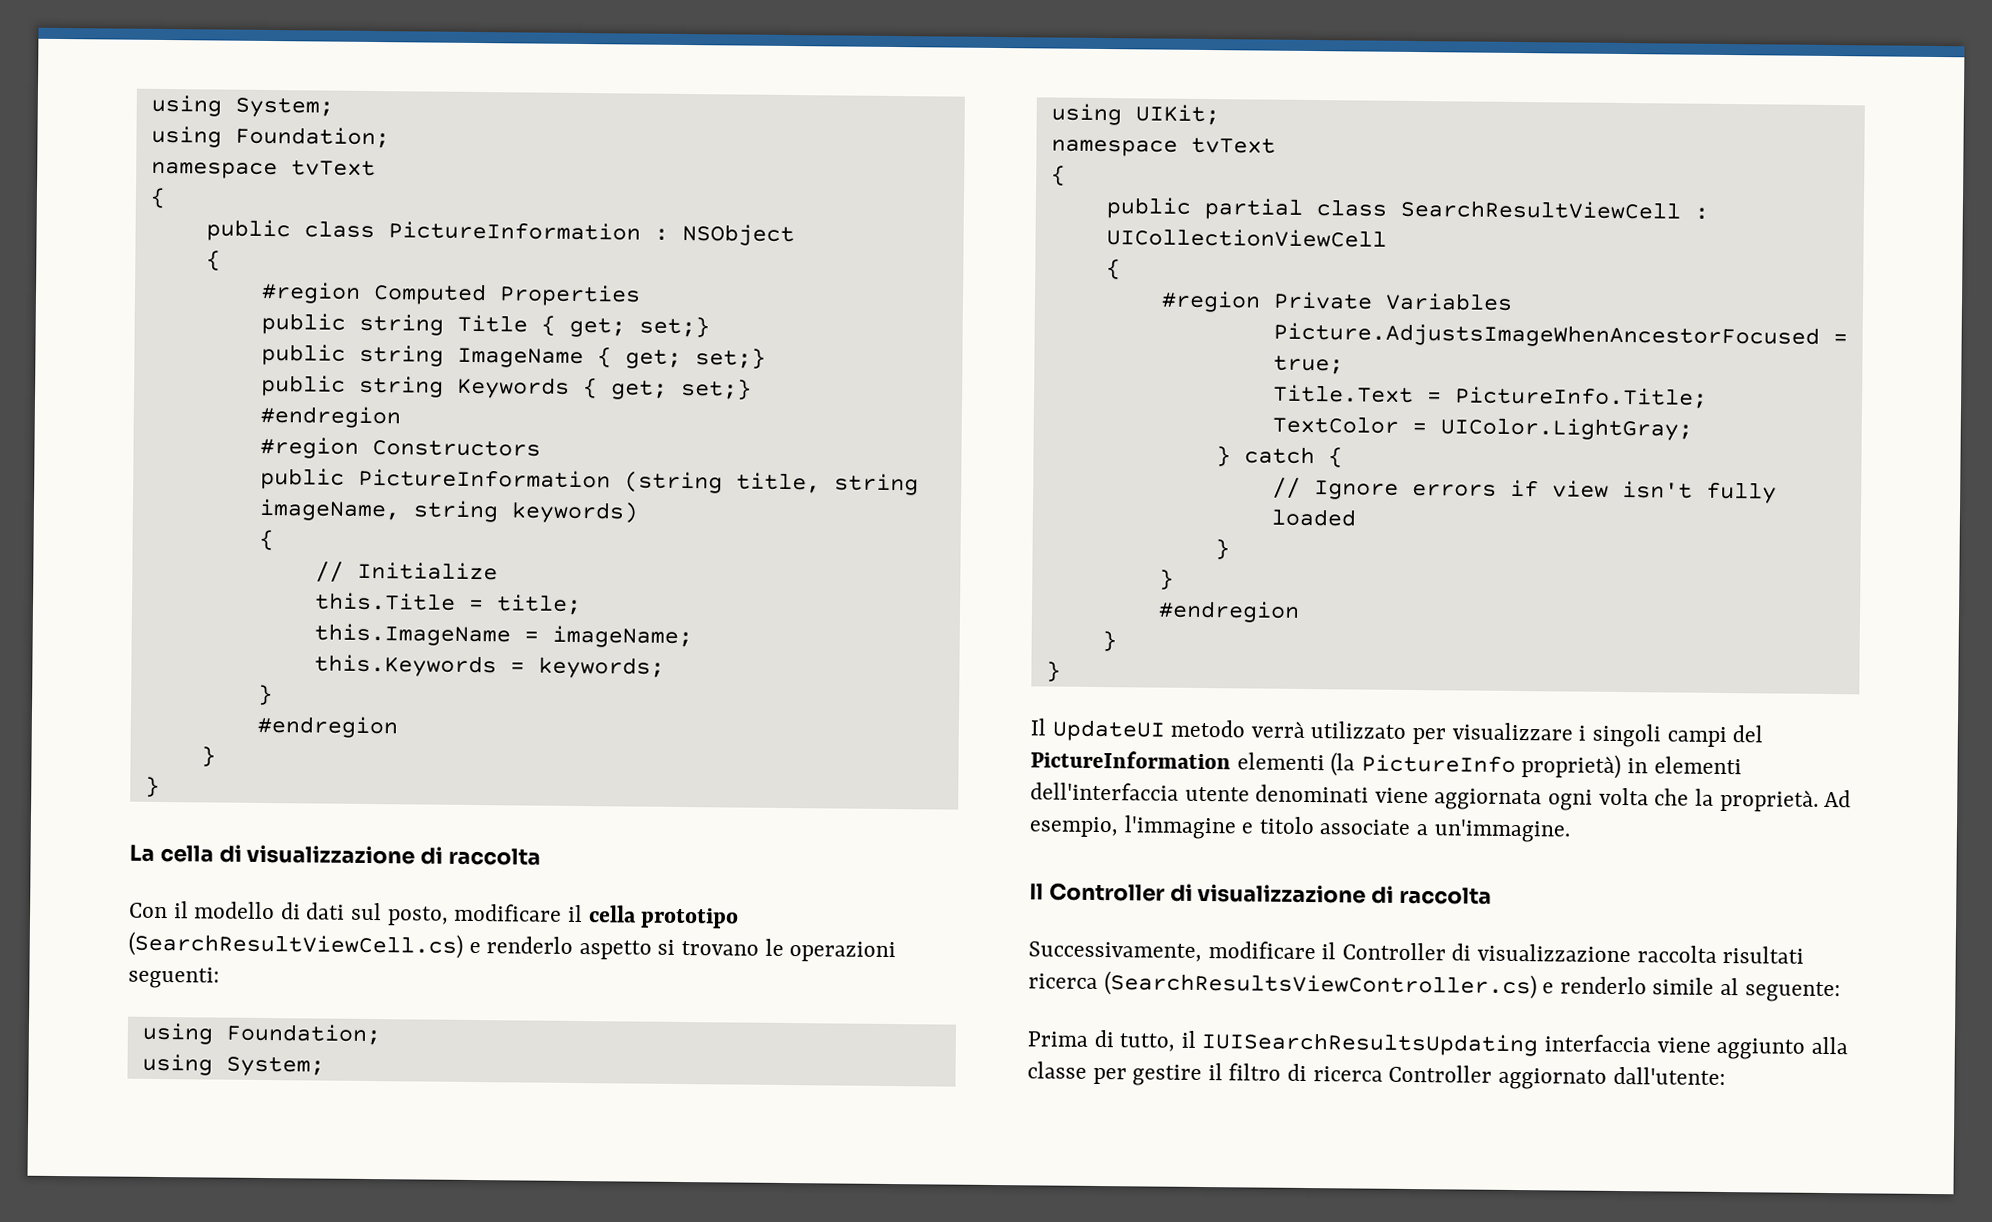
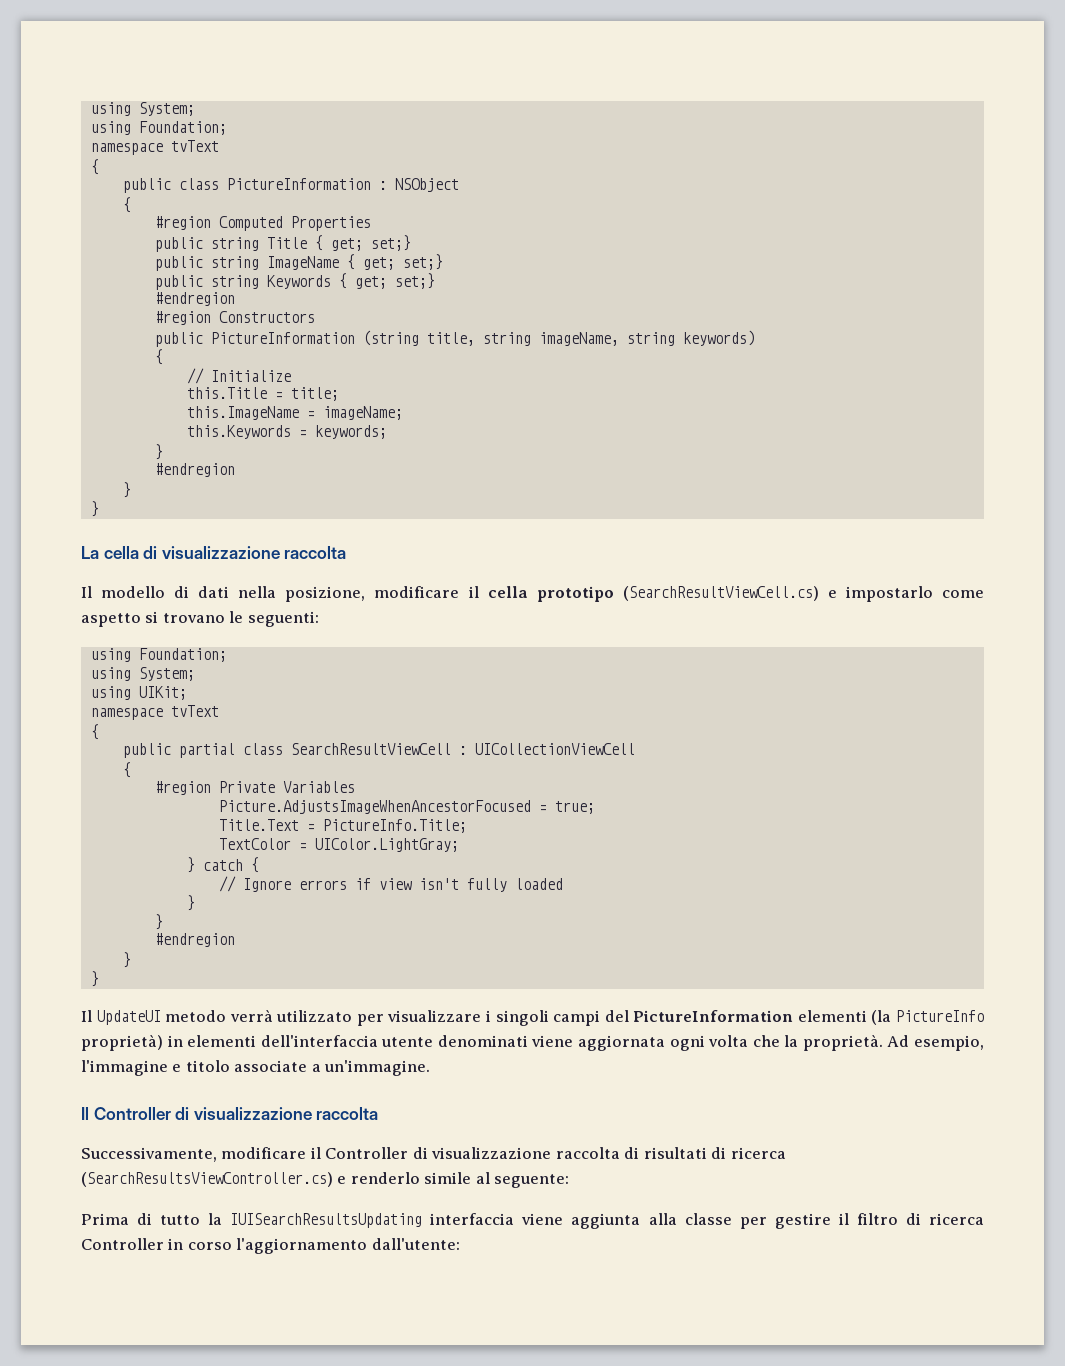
- La cella di visualizzazione di raccolta
- Con il modello di dati sul posto, modificare il cella prototipo (SearchResultViewCell.cs) e renderlo aspetto si trovano le operazioni seguenti:
+ La cella di visualizzazione raccolta
+ Il modello di dati nella posizione, modificare il cella prototipo (SearchResultViewCell.cs) e impostarlo come aspetto si trovano le seguenti:
- Il Controller di visualizzazione di raccolta
+ Il Controller di visualizzazione raccolta
- Successivamente, modificare il Controller di visualizzazione raccolta risultati ricerca (SearchResultsViewController.cs) e renderlo simile al seguente:
+ Successivamente, modificare il Controller di visualizzazione raccolta di risultati di ricerca (SearchResultsViewController.cs) e renderlo simile al seguente:
- Prima di tutto, il IUISearchResultsUpdating interfaccia viene aggiunto alla classe per gestire il filtro di ricerca Controller aggiornato dall'utente:
+ Prima di tutto la IUISearchResultsUpdating interfaccia viene aggiunta alla classe per gestire il filtro di ricerca Controller in corso l'aggiornamento dall'utente:

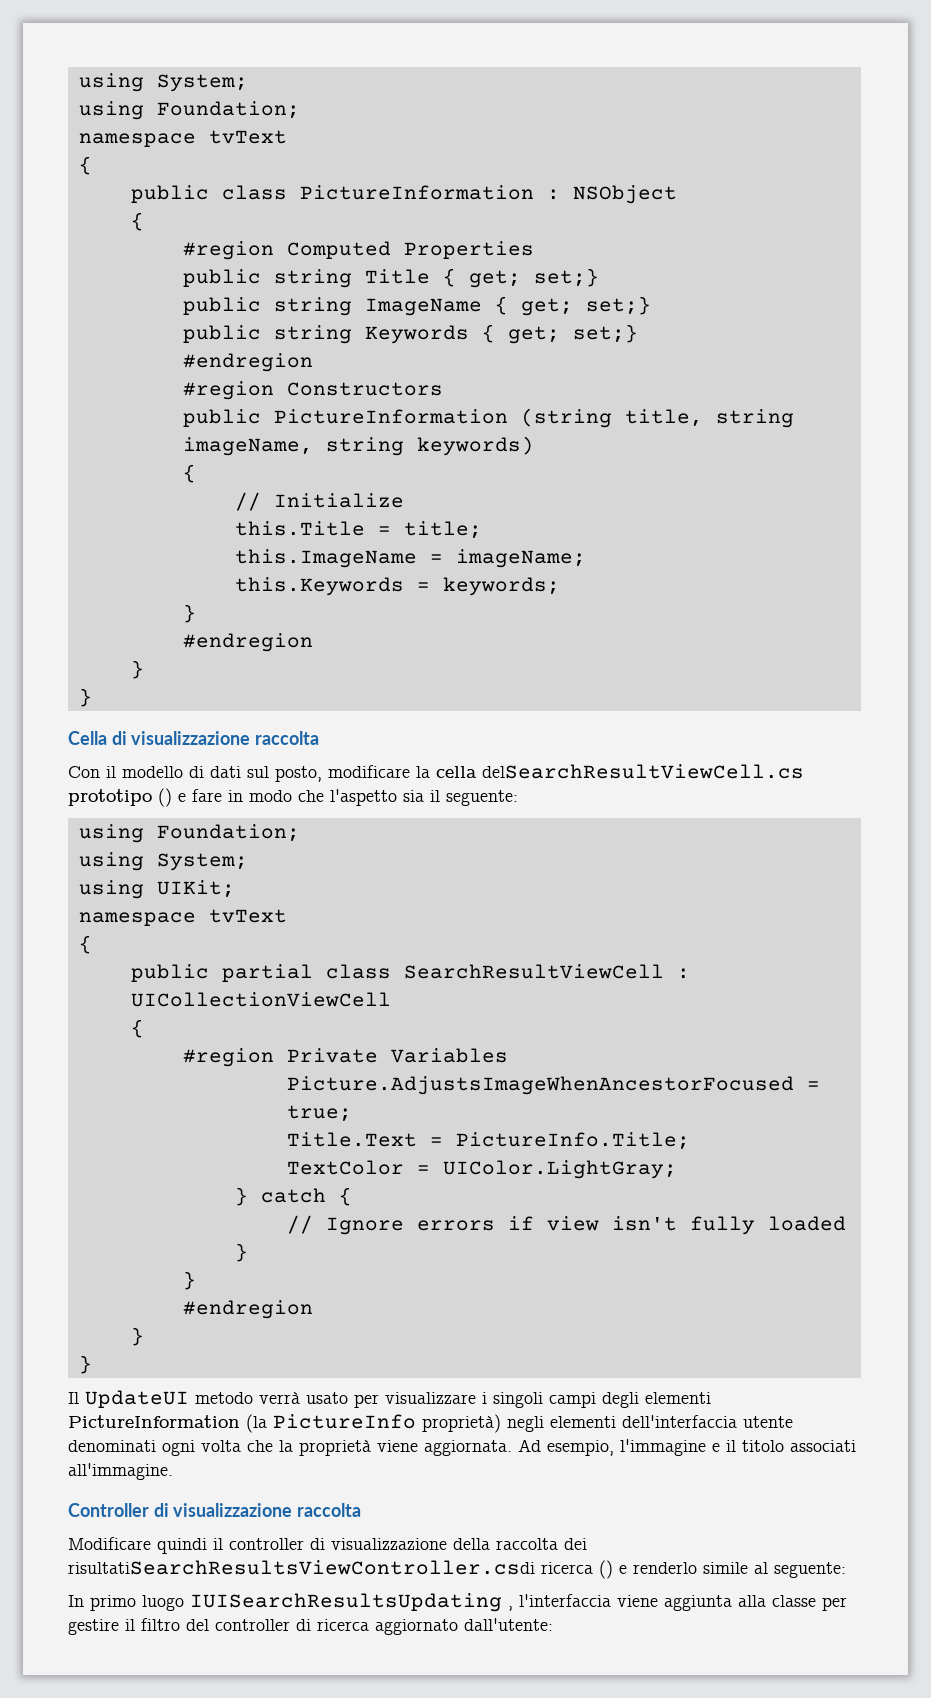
- La cella di visualizzazione raccolta
- Il modello di dati nella posizione, modificare il cella prototipo (SearchResultViewCell.cs) e impostarlo come aspetto si trovano le seguenti:
+ Cella di visualizzazione raccolta
+ Con il modello di dati sul posto, modificare la cella delSearchResultViewCell.cs prototipo () e fare in modo che l'aspetto sia il seguente:
- Il UpdateUI metodo verrà utilizzato per visualizzare i singoli campi del PictureInformation elementi (la PictureInfo proprietà) in elementi dell'interfaccia utente denominati viene aggiornata ogni volta che la proprietà.
+ Il UpdateUI metodo verrà usato per visualizzare i singoli campi degli elementi PictureInformation (la PictureInfo proprietà) negli elementi dell'interfaccia utente denominati ogni volta che la proprietà viene aggiornata.
- Ad esempio, l'immagine e titolo associate a un'immagine.
- Il Controller di visualizzazione raccolta
+ Ad esempio, l'immagine e il titolo associati all'immagine.
+ Controller di visualizzazione raccolta
- Successivamente, modificare il Controller di visualizzazione raccolta di risultati di ricerca (SearchResultsViewController.cs) e renderlo simile al seguente:
+ Modificare quindi il controller di visualizzazione della raccolta dei risultatiSearchResultsViewController.csdi ricerca () e renderlo simile al seguente:
- Prima di tutto la IUISearchResultsUpdating interfaccia viene aggiunta alla classe per gestire il filtro di ricerca Controller in corso l'aggiornamento dall'utente:
+ In primo luogo IUISearchResultsUpdating , l'interfaccia viene aggiunta alla classe per gestire il filtro del controller di ricerca aggiornato dall'utente:

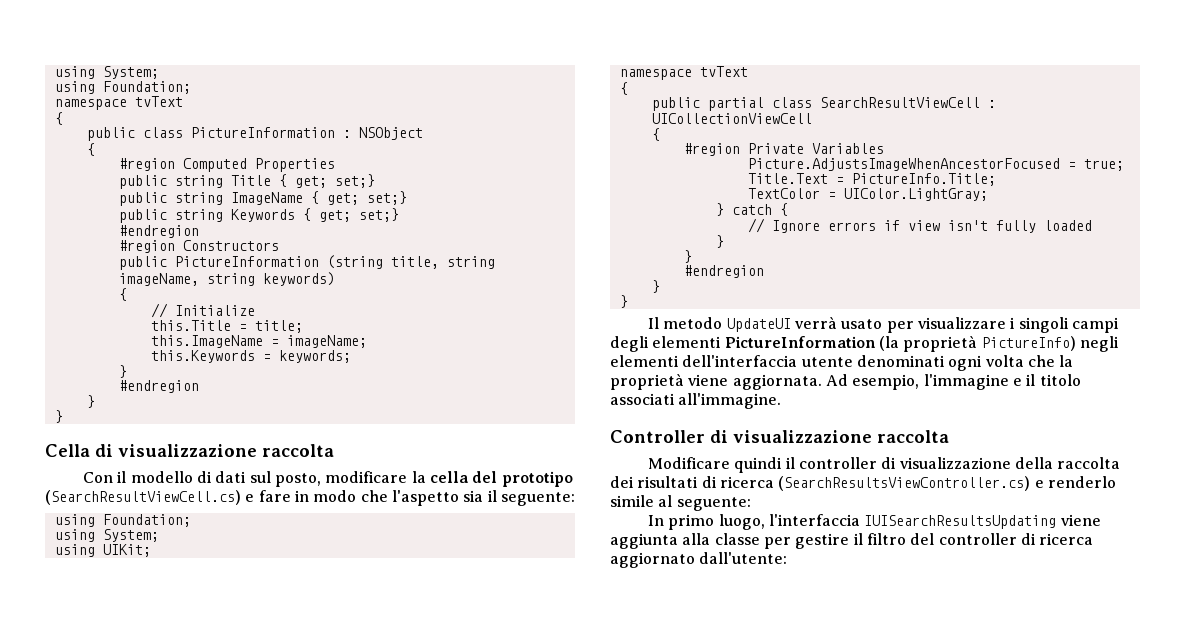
- Con il modello di dati sul posto, modificare la cella delSearchResultViewCell.cs prototipo () e fare in modo che l'aspetto sia il seguente:
+ Con il modello di dati sul posto, modificare la cella del prototipo (SearchResultViewCell.cs) e fare in modo che l'aspetto sia il seguente:
- Il UpdateUI metodo verrà usato per visualizzare i singoli campi degli elementi PictureInformation (la PictureInfo proprietà) negli elementi dell'interfaccia utente denominati ogni volta che la proprietà viene aggiornata.
+ Il metodo UpdateUI verrà usato per visualizzare i singoli campi degli elementi PictureInformation (la proprietà PictureInfo) negli elementi dell'interfaccia utente denominati ogni volta che la proprietà viene aggiornata.
- Modificare quindi il controller di visualizzazione della raccolta dei risultatiSearchResultsViewController.csdi ricerca () e renderlo simile al seguente:
+ Modificare quindi il controller di visualizzazione della raccolta dei risultati di ricerca (SearchResultsViewController.cs) e renderlo simile al seguente:
- In primo luogo IUISearchResultsUpdating , l'interfaccia viene aggiunta alla classe per gestire il filtro del controller di ricerca aggiornato dall'utente:
+ In primo luogo, l'interfaccia IUISearchResultsUpdating viene aggiunta alla classe per gestire il filtro del controller di ricerca aggiornato dall'utente:

